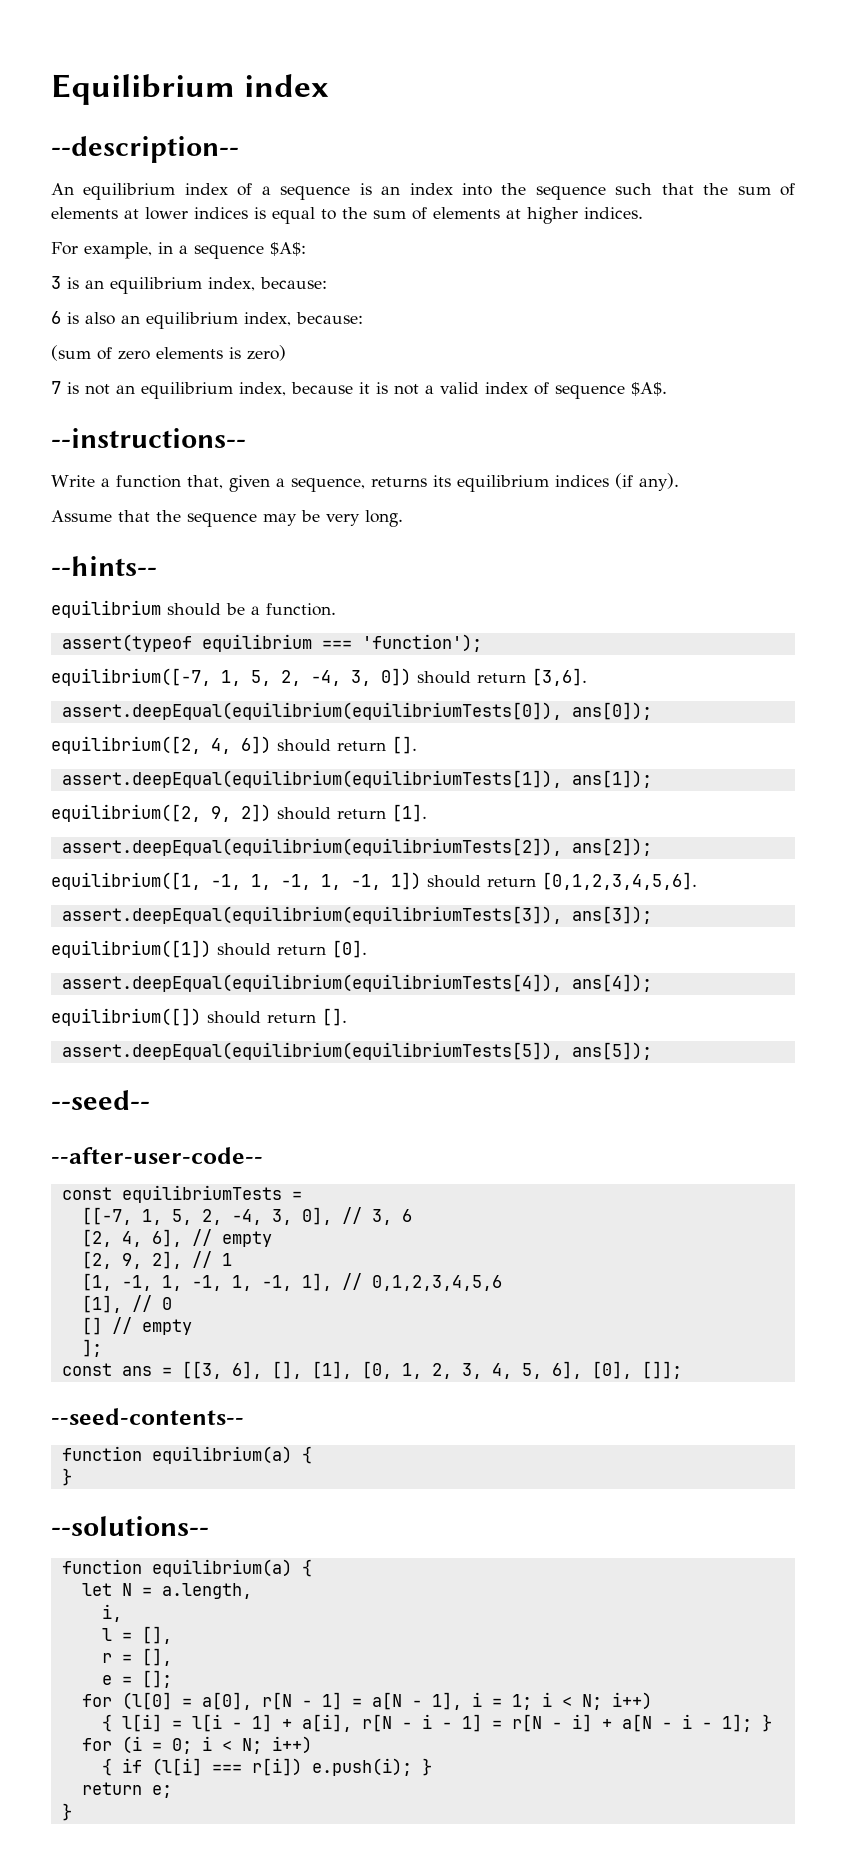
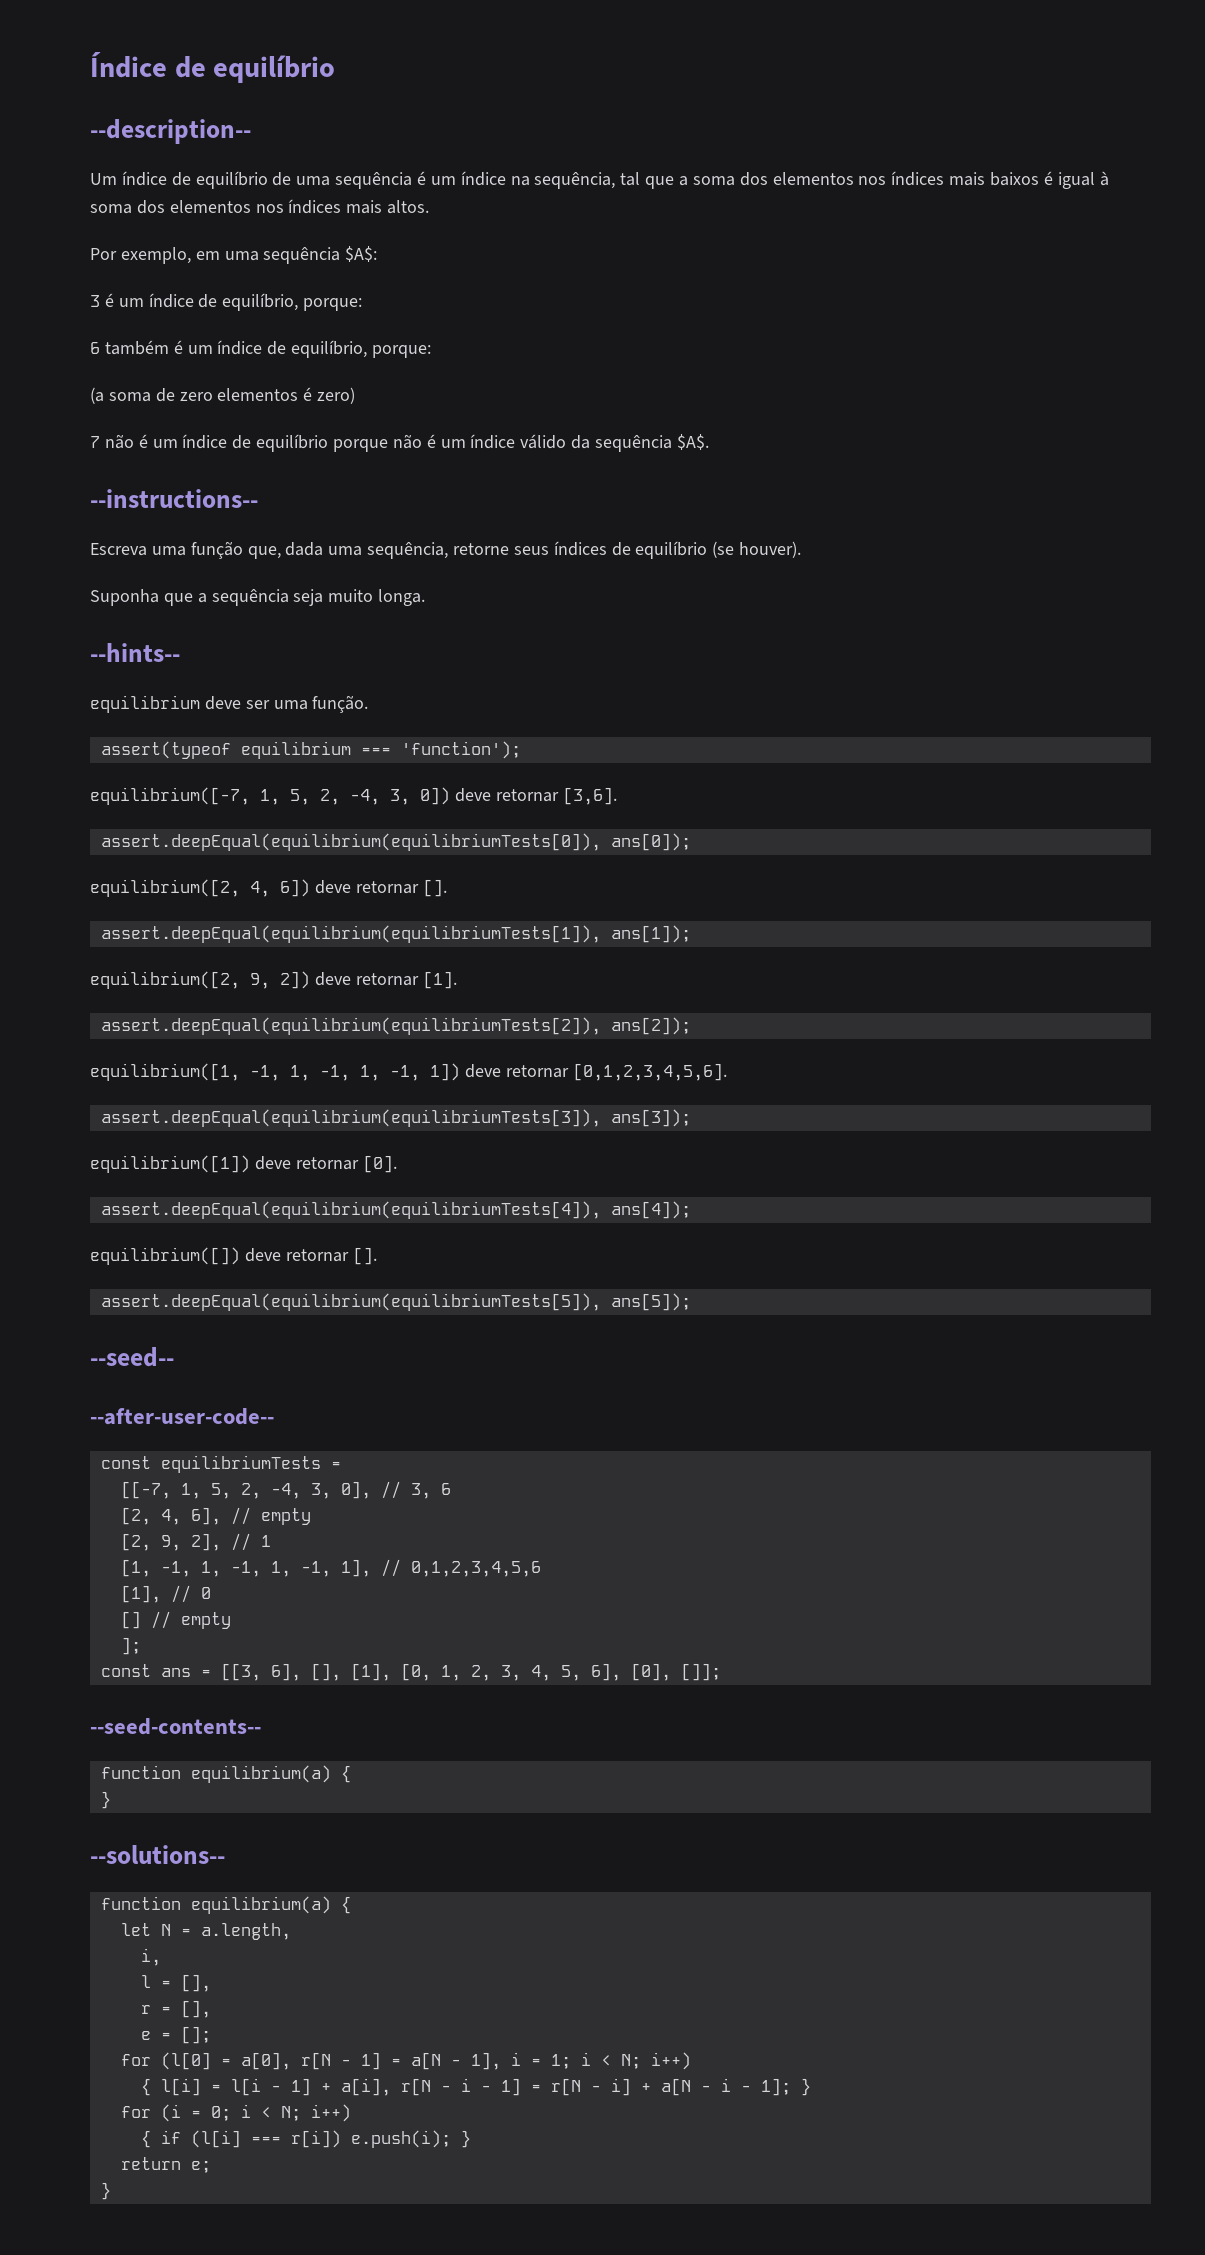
- Equilibrium index
+ Índice de equilíbrio
  --description--
- An equilibrium index of a sequence is an index into the sequence such that the sum of elements at lower indices is equal to the sum of elements at higher indices.
- For example, in a sequence $A$:
- 3 is an equilibrium index, because:
- 6 is also an equilibrium index, because:
- (sum of zero elements is zero)
- 7 is not an equilibrium index, because it is not a valid index of sequence $A$.
+ Um índice de equilíbrio de uma sequência é um índice na sequência, tal que a soma dos elementos nos índices mais baixos é igual à soma dos elementos nos índices mais altos.
+ Por exemplo, em uma sequência $A$:
+ 3 é um índice de equilíbrio, porque:
+ 6 também é um índice de equilíbrio, porque:
+ (a soma de zero elementos é zero)
+ 7 não é um índice de equilíbrio porque não é um índice válido da sequência $A$.
  --instructions--
- Write a function that, given a sequence, returns its equilibrium indices (if any).
- Assume that the sequence may be very long.
+ Escreva uma função que, dada uma sequência, retorne seus índices de equilíbrio (se houver).
+ Suponha que a sequência seja muito longa.
  --hints--
- equilibrium should be a function.
+ equilibrium deve ser uma função.
- equilibrium([-7, 1, 5, 2, -4, 3, 0]) should return [3,6].
+ equilibrium([-7, 1, 5, 2, -4, 3, 0]) deve retornar [3,6].
- equilibrium([2, 4, 6]) should return [].
+ equilibrium([2, 4, 6]) deve retornar [].
- equilibrium([2, 9, 2]) should return [1].
+ equilibrium([2, 9, 2]) deve retornar [1].
- equilibrium([1, -1, 1, -1, 1, -1, 1]) should return [0,1,2,3,4,5,6].
+ equilibrium([1, -1, 1, -1, 1, -1, 1]) deve retornar [0,1,2,3,4,5,6].
- equilibrium([1]) should return [0].
+ equilibrium([1]) deve retornar [0].
- equilibrium([]) should return [].
+ equilibrium([]) deve retornar [].

